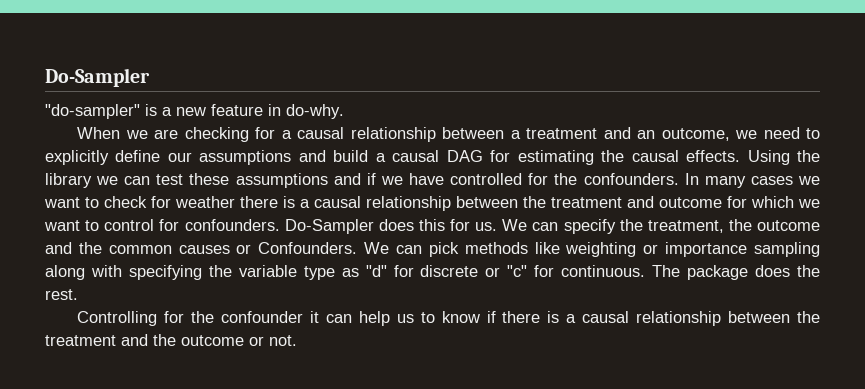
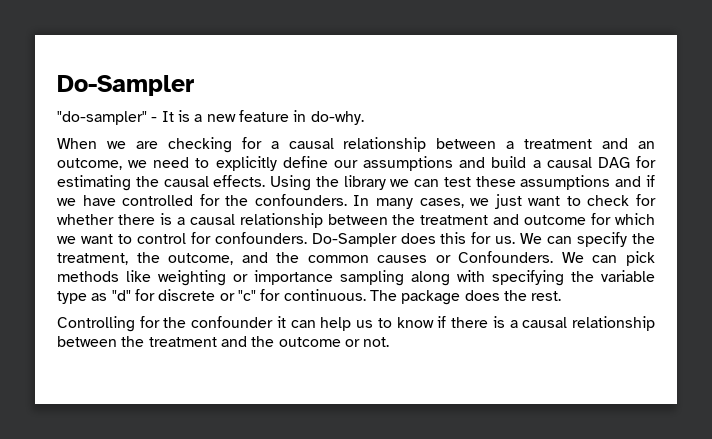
- "do-sampler" is a new feature in do-why.
+ "do-sampler" - It is a new feature in do-why.
- In many cases we want to check for weather there is a causal relationship between the treatment and outcome for which we want to control for confounders.
+ In many cases, we just want to check for whether there is a causal relationship between the treatment and outcome for which we want to control for confounders.
- We can specify the treatment, the outcome and the common causes or Confounders.
+ We can specify the treatment, the outcome, and the common causes or Confounders.

